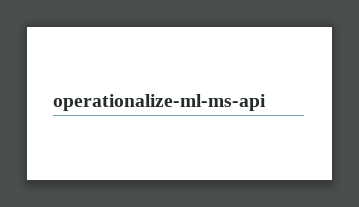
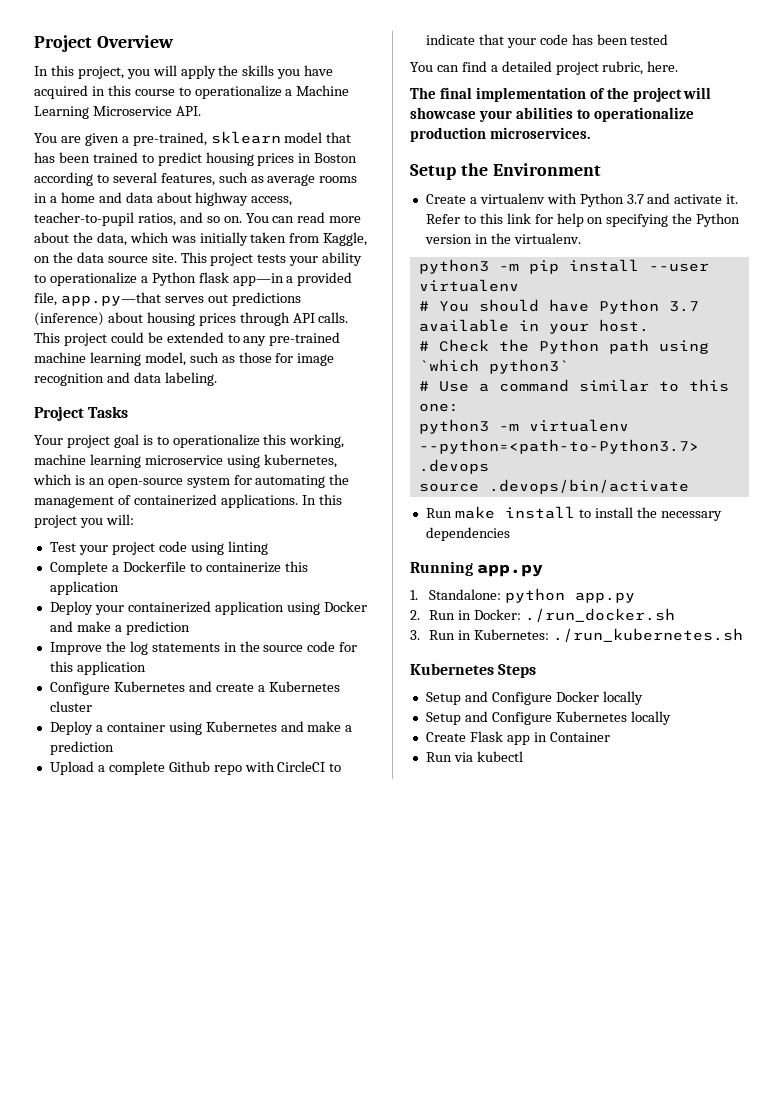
- operationalize-ml-ms-api
+ Project Overview
+ In this project, you will apply the skills you have acquired in this course to operationalize a Machine Learning Microservice API.
+ You are given a pre-trained, sklearn model that has been trained to predict housing prices in Boston according to several features, such as average rooms in a home and data about highway access, teacher-to-pupil ratios, and so on. You can read more about the data, which was initially taken from Kaggle, on the data source site. This project tests your ability to operationalize a Python flask app—in a provided file, app.py—that serves out predictions (inference) about housing prices through API calls. This project could be extended to any pre-trained machine learning model, such as those for image recognition and data labeling.
+ Project Tasks
+ Your project goal is to operationalize this working, machine learning microservice using kubernetes, which is an open-source system for automating the management of containerized applications. In this project you will:
+ Test your project code using linting
+ Complete a Dockerfile to containerize this application
+ Deploy your containerized application using Docker and make a prediction
+ Improve the log statements in the source code for this application
+ Configure Kubernetes and create a Kubernetes cluster
+ Deploy a container using Kubernetes and make a prediction
+ Upload a complete Github repo with CircleCI to indicate that your code has been tested
+ You can find a detailed project rubric, here.
+ The final implementation of the project will showcase your abilities to operationalize production microservices.
+ Setup the Environment
+ Create a virtualenv with Python 3.7 and activate it. Refer to this link for help on specifying the Python version in the virtualenv.
+ python3 -m pip install --user virtualenv
+ # You should have Python 3.7 available in your host.
+ # Check the Python path using `which python3`
+ # Use a command similar to this one:
+ python3 -m virtualenv --python=<path-to-Python3.7> .devops
+ source .devops/bin/activate
+ Run make install to install the necessary dependencies
+ Running app.py
+ 1. Standalone: python app.py
+ 2. Run in Docker: ./run_docker.sh
+ 3. Run in Kubernetes: ./run_kubernetes.sh
+ Kubernetes Steps
+ Setup and Configure Docker locally
+ Setup and Configure Kubernetes locally
+ Create Flask app in Container
+ Run via kubectl

